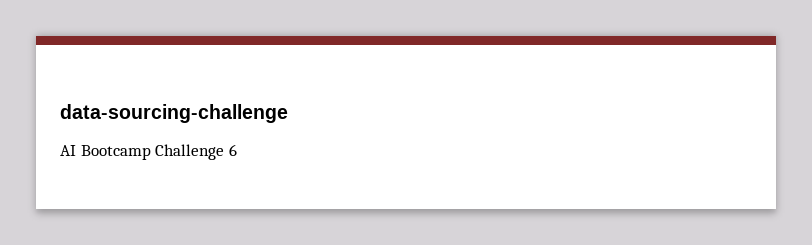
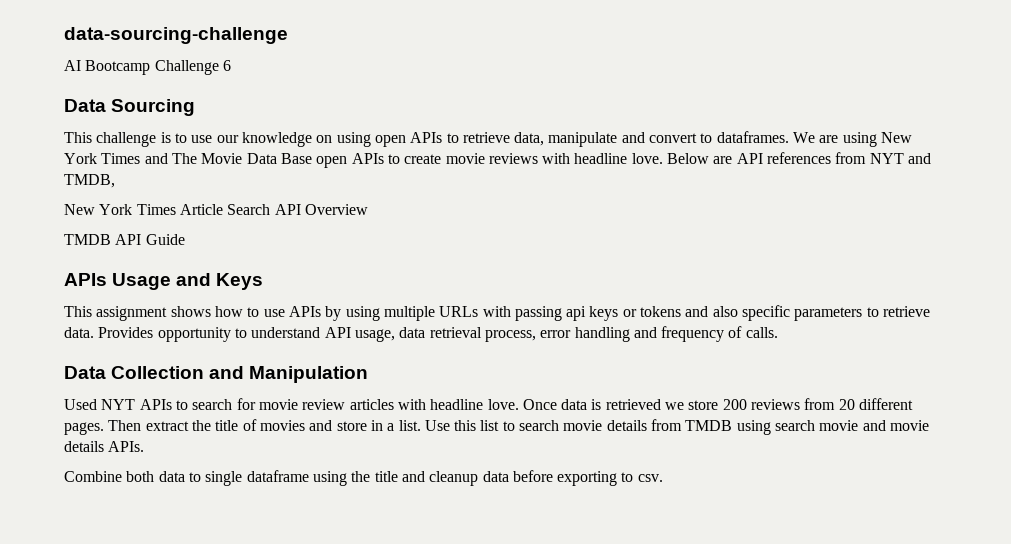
+ Data Sourcing
+ This challenge is to use our knowledge on using open APIs to retrieve data, manipulate and convert to dataframes. We are using New York Times and The Movie Data Base open APIs to create movie reviews with headline love. Below are API references from NYT and TMDB,
+ New York Times Article Search API Overview
+ TMDB API Guide
+ APIs Usage and Keys
+ This assignment shows how to use APIs by using multiple URLs with passing api keys or tokens and also specific parameters to retrieve data. Provides opportunity to understand API usage, data retrieval process, error handling and frequency of calls.
+ Data Collection and Manipulation
+ Used NYT APIs to search for movie review articles with headline love. Once data is retrieved we store 200 reviews from 20 different pages. Then extract the title of movies and store in a list. Use this list to search movie details from TMDB using search movie and movie details APIs.
+ Combine both data to single dataframe using the title and cleanup data before exporting to csv.

